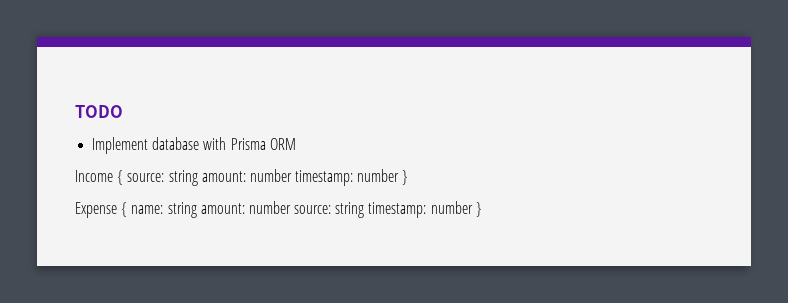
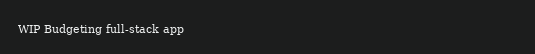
- TODO
- Implement database with Prisma ORM
- Income { source: string amount: number timestamp: number }
- Expense { name: string amount: number source: string timestamp: number }
+ WIP Budgeting full-stack app

